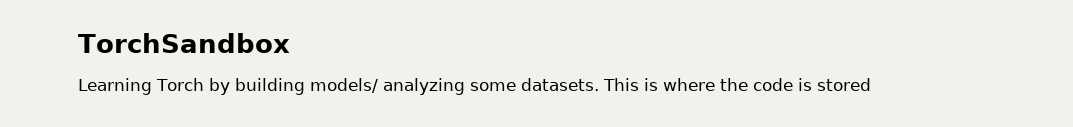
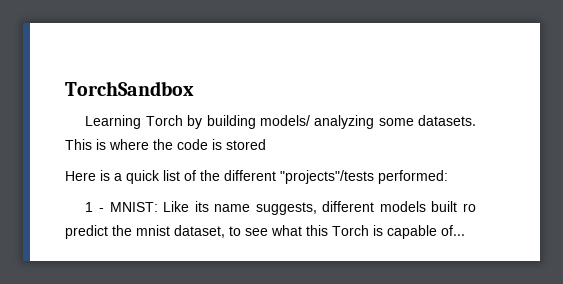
+ Here is a quick list of the different "projects"/tests performed:
+ 1 - MNIST: Like its name suggests, different models built ro predict the mnist dataset, to see what this Torch is capable of...

